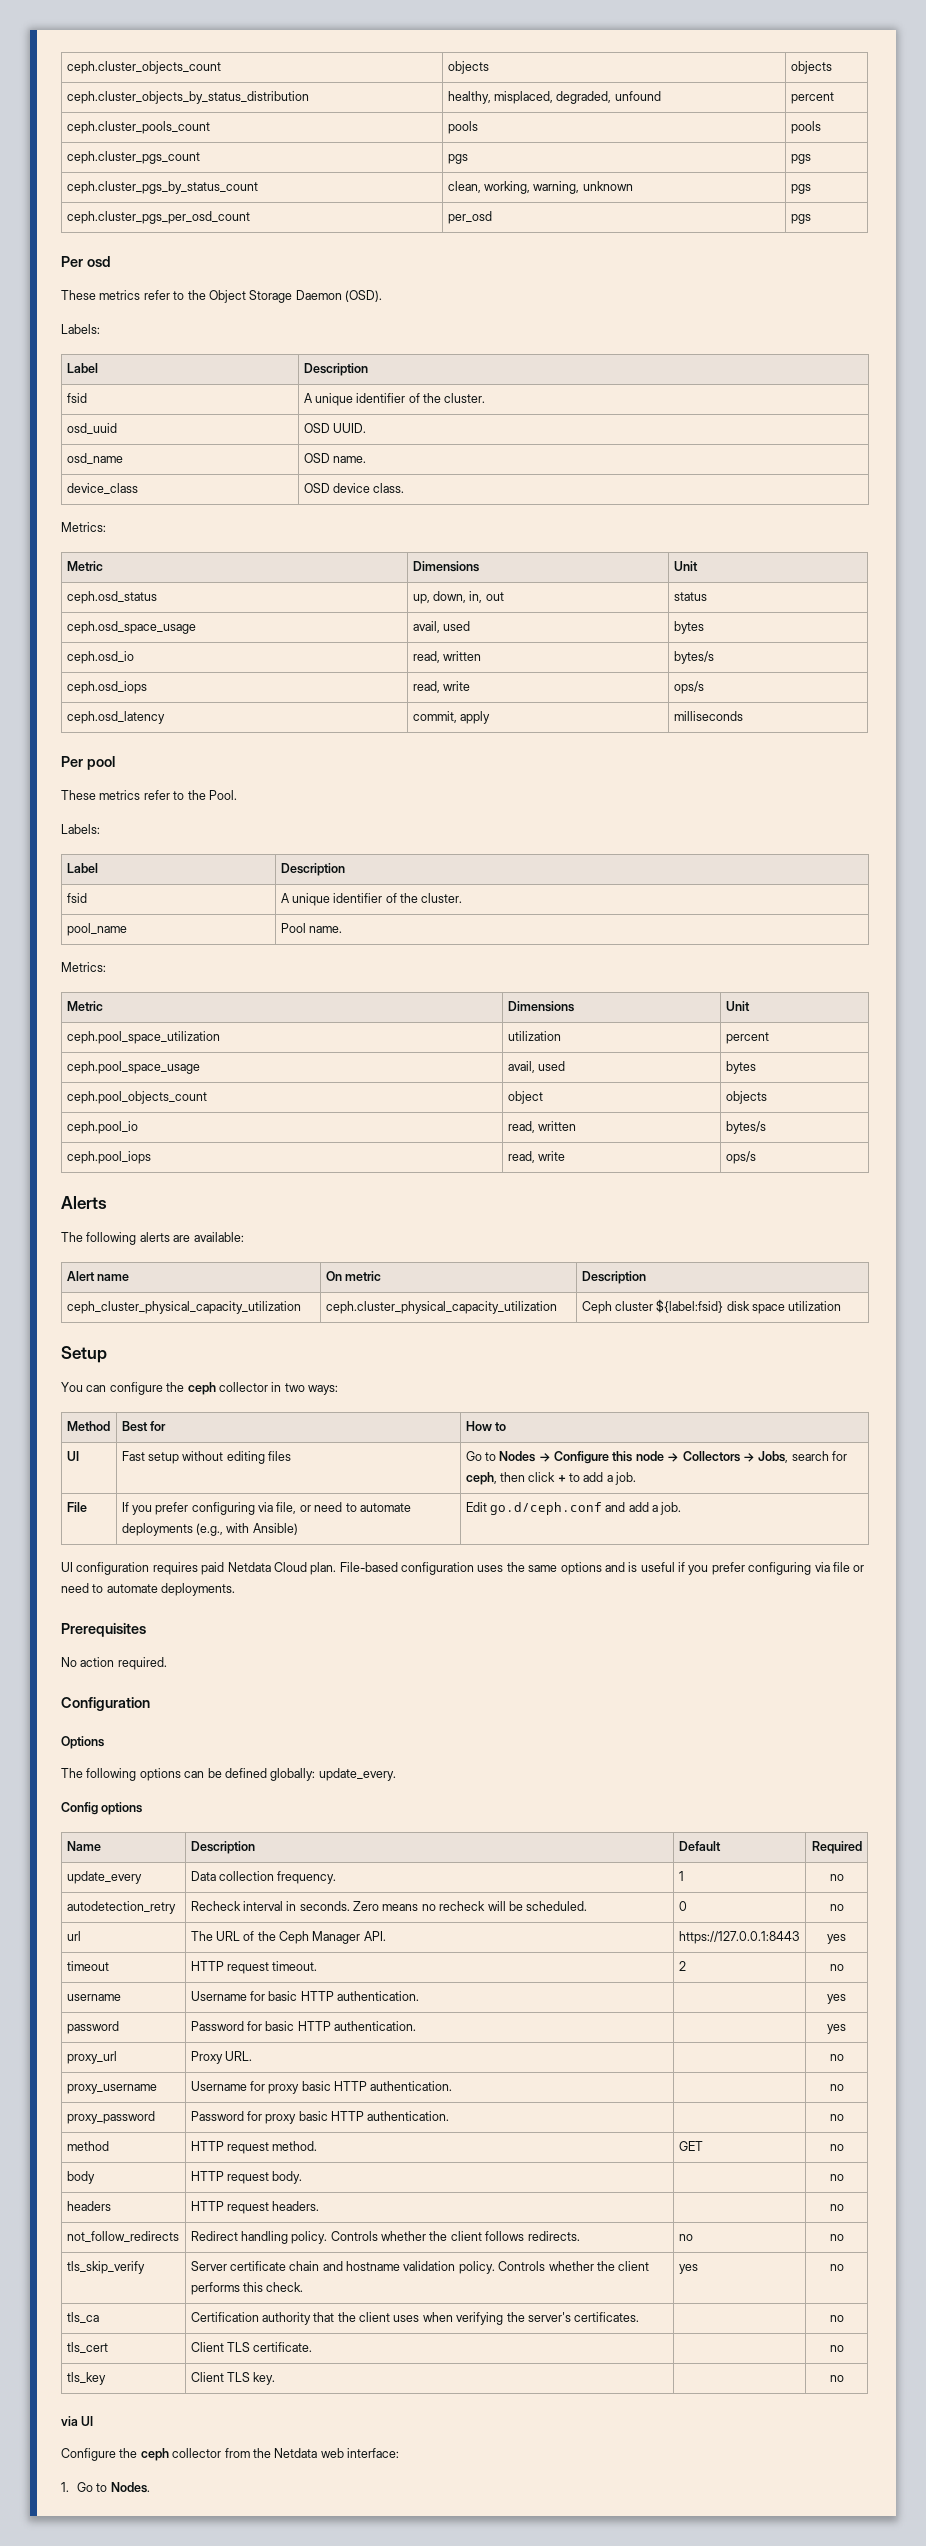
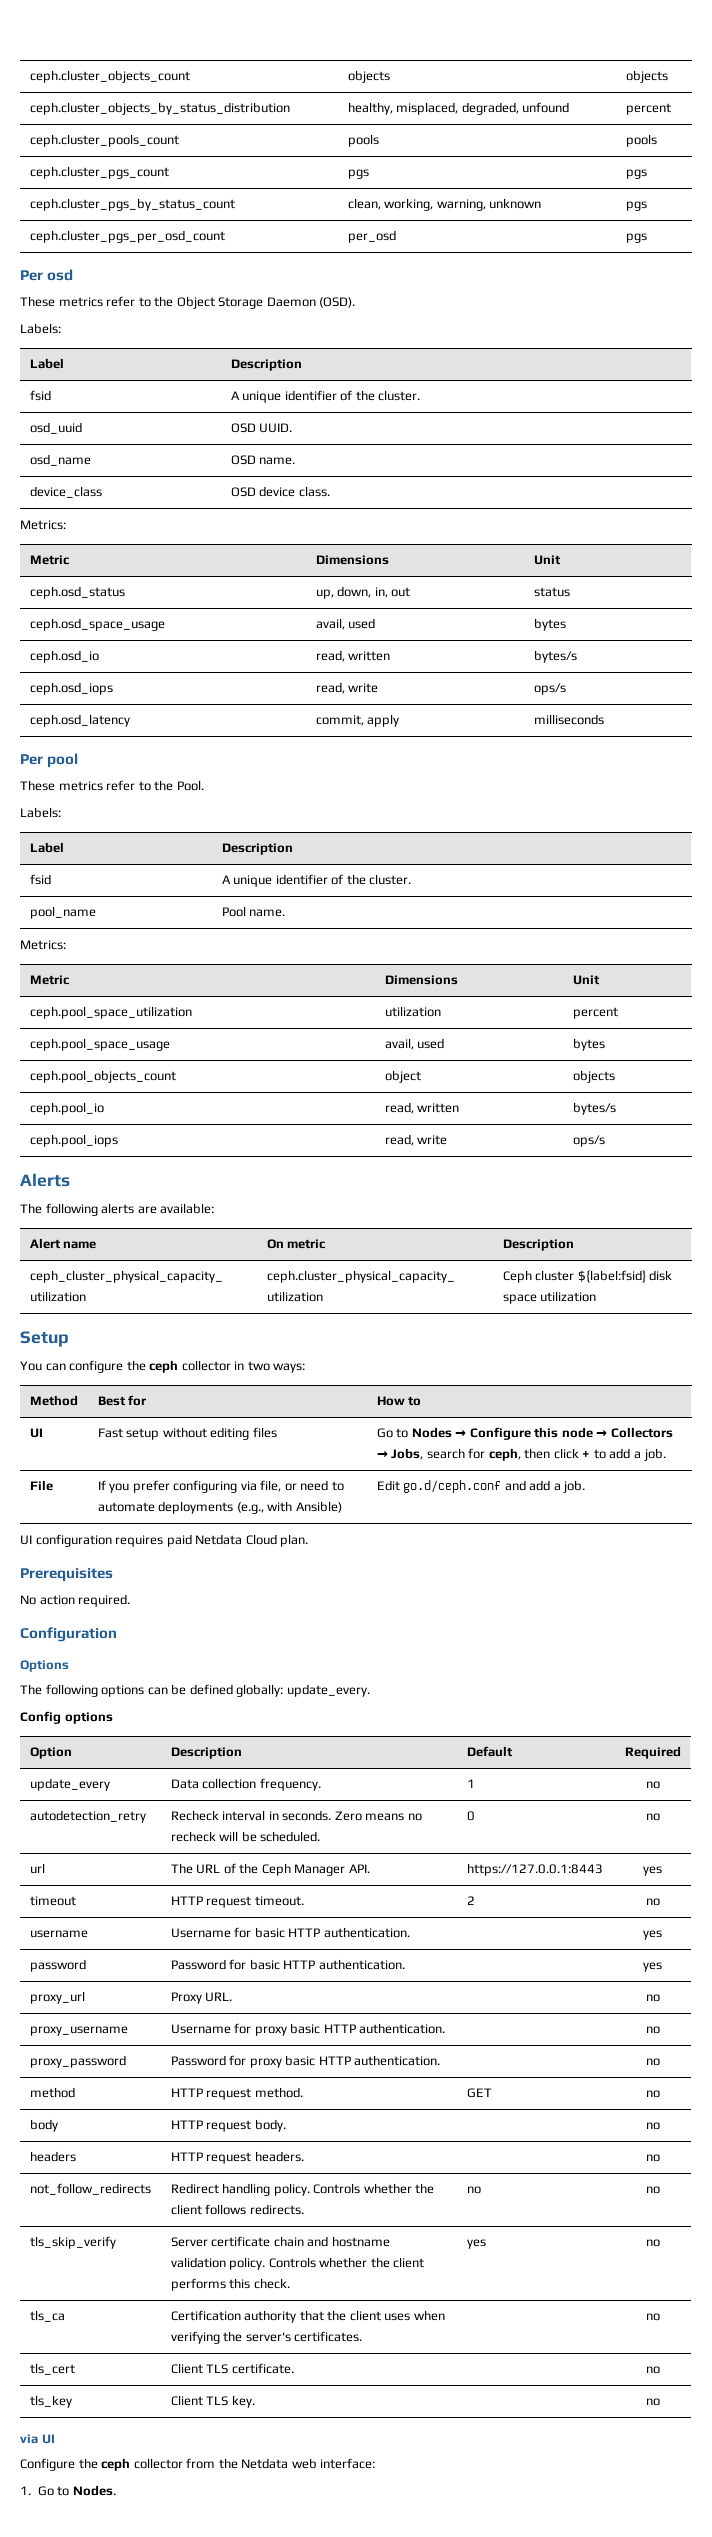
- File-based configuration uses the same options and is useful if you prefer configuring via file or need to automate deployments.
- Name | Description | Default | Required
+ Option | Description | Default | Required

